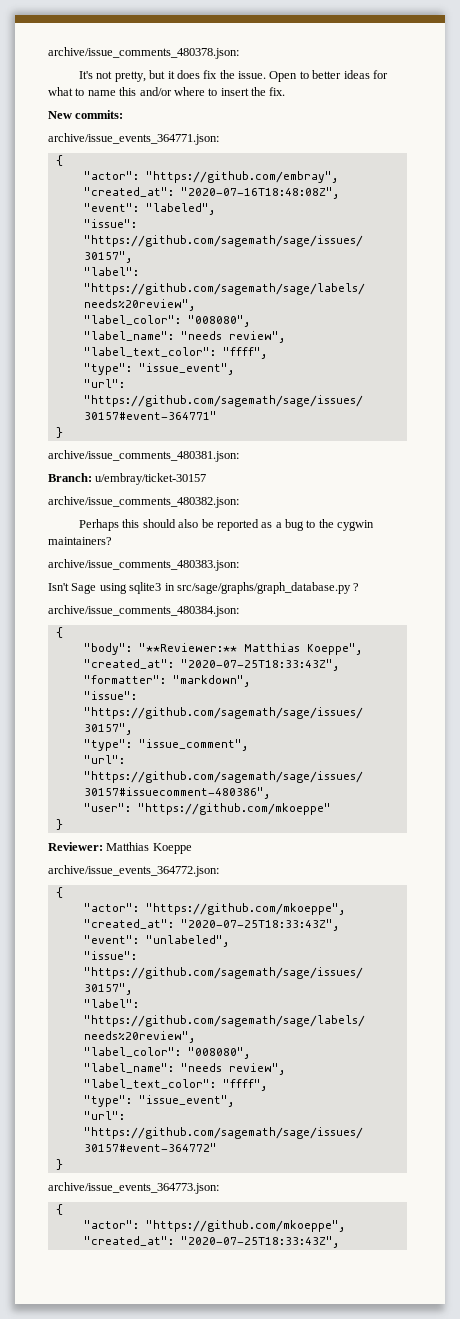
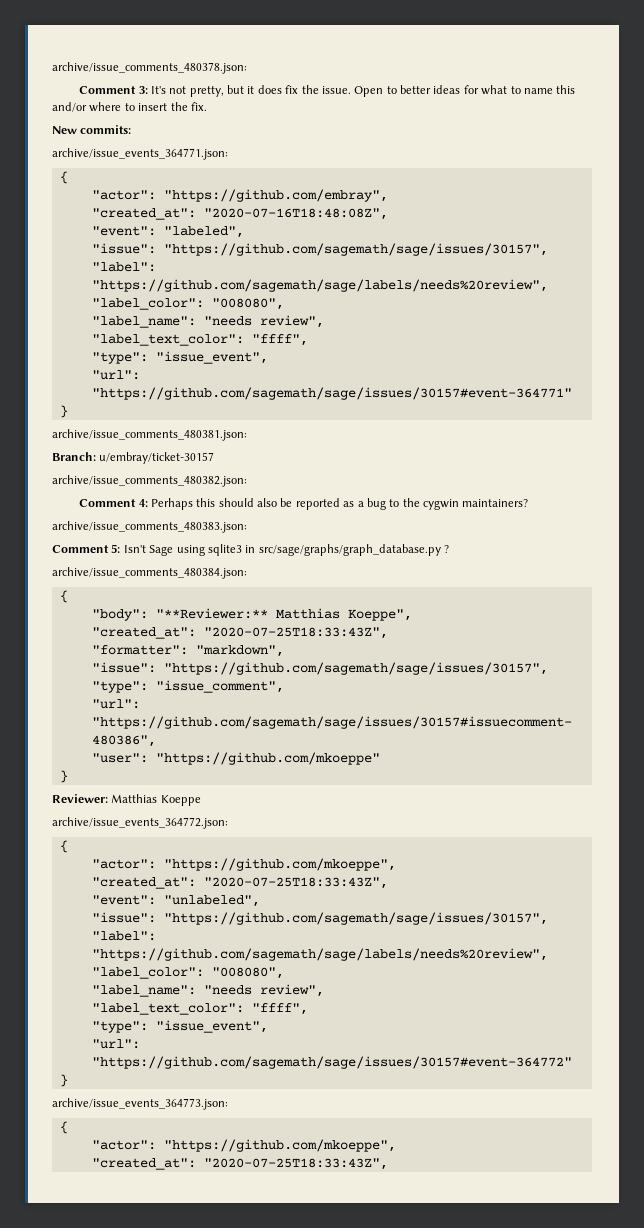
- It's not pretty, but it does fix the issue.
+ Comment 3: It's not pretty, but it does fix the issue.
- Perhaps this should also be reported as a bug to the cygwin maintainers?
+ Comment 4: Perhaps this should also be reported as a bug to the cygwin maintainers?
- Isn't Sage using sqlite3 in src/sage/graphs/graph_database.py ?
+ Comment 5: Isn't Sage using sqlite3 in src/sage/graphs/graph_database.py ?

